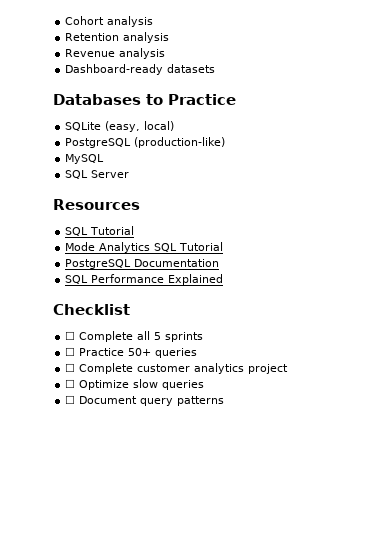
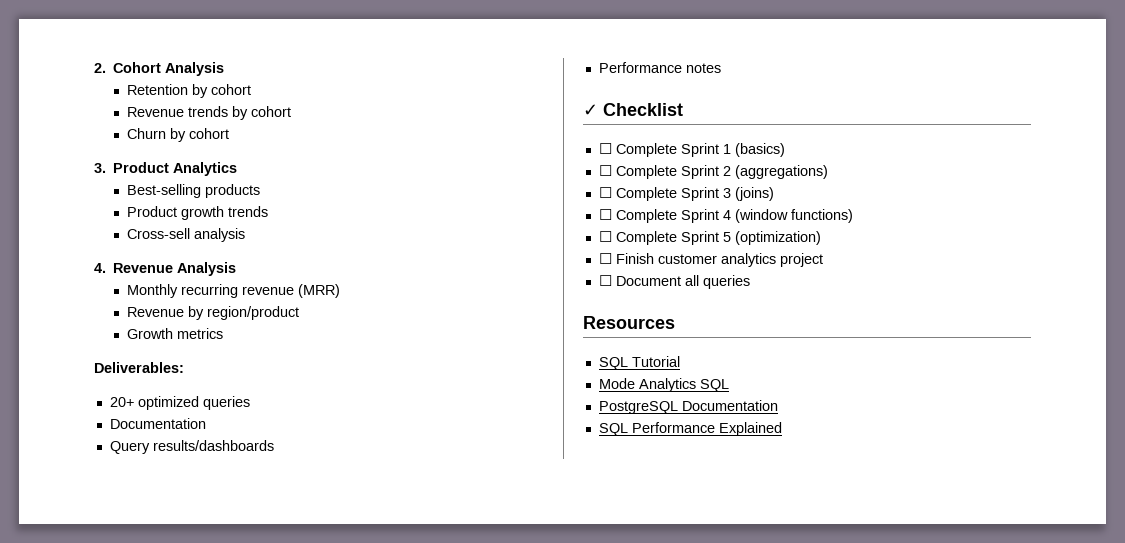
- Cohort analysis
- Retention analysis
- Revenue analysis
- Dashboard-ready datasets
- Databases to Practice
- SQLite (easy, local)
- PostgreSQL (production-like)
- MySQL
- SQL Server
+ 2. Cohort Analysis
+ Retention by cohort
+ Revenue trends by cohort
+ Churn by cohort
+ 3. Product Analytics
+ Best-selling products
+ Product growth trends
+ Cross-sell analysis
+ 4. Revenue Analysis
+ Monthly recurring revenue (MRR)
+ Revenue by region/product
+ Growth metrics
+ Deliverables:
+ 20+ optimized queries
+ Documentation
+ Query results/dashboards
+ Performance notes
+ ✓ Checklist
+ ☐ Complete Sprint 1 (basics)
+ ☐ Complete Sprint 2 (aggregations)
+ ☐ Complete Sprint 3 (joins)
+ ☐ Complete Sprint 4 (window functions)
+ ☐ Complete Sprint 5 (optimization)
+ ☐ Finish customer analytics project
+ ☐ Document all queries
- Mode Analytics SQL Tutorial
+ Mode Analytics SQL
- Checklist
- ☐ Complete all 5 sprints
- ☐ Practice 50+ queries
- ☐ Complete customer analytics project
- ☐ Optimize slow queries
- ☐ Document query patterns

